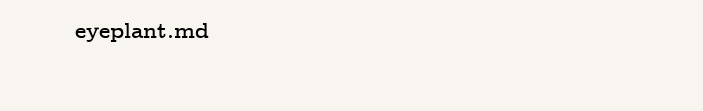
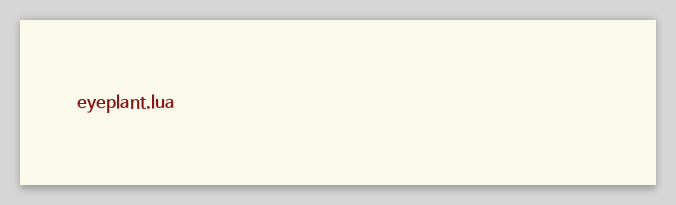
- eyeplant.md
+ eyeplant.lua

